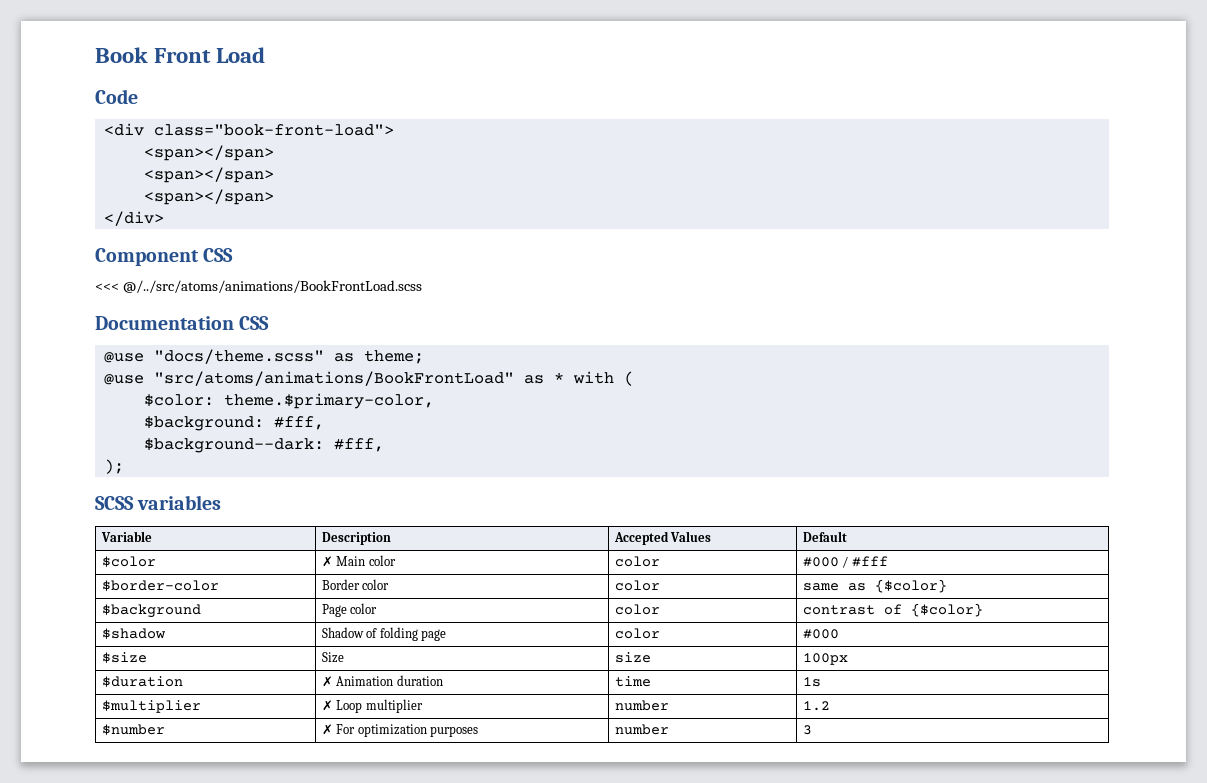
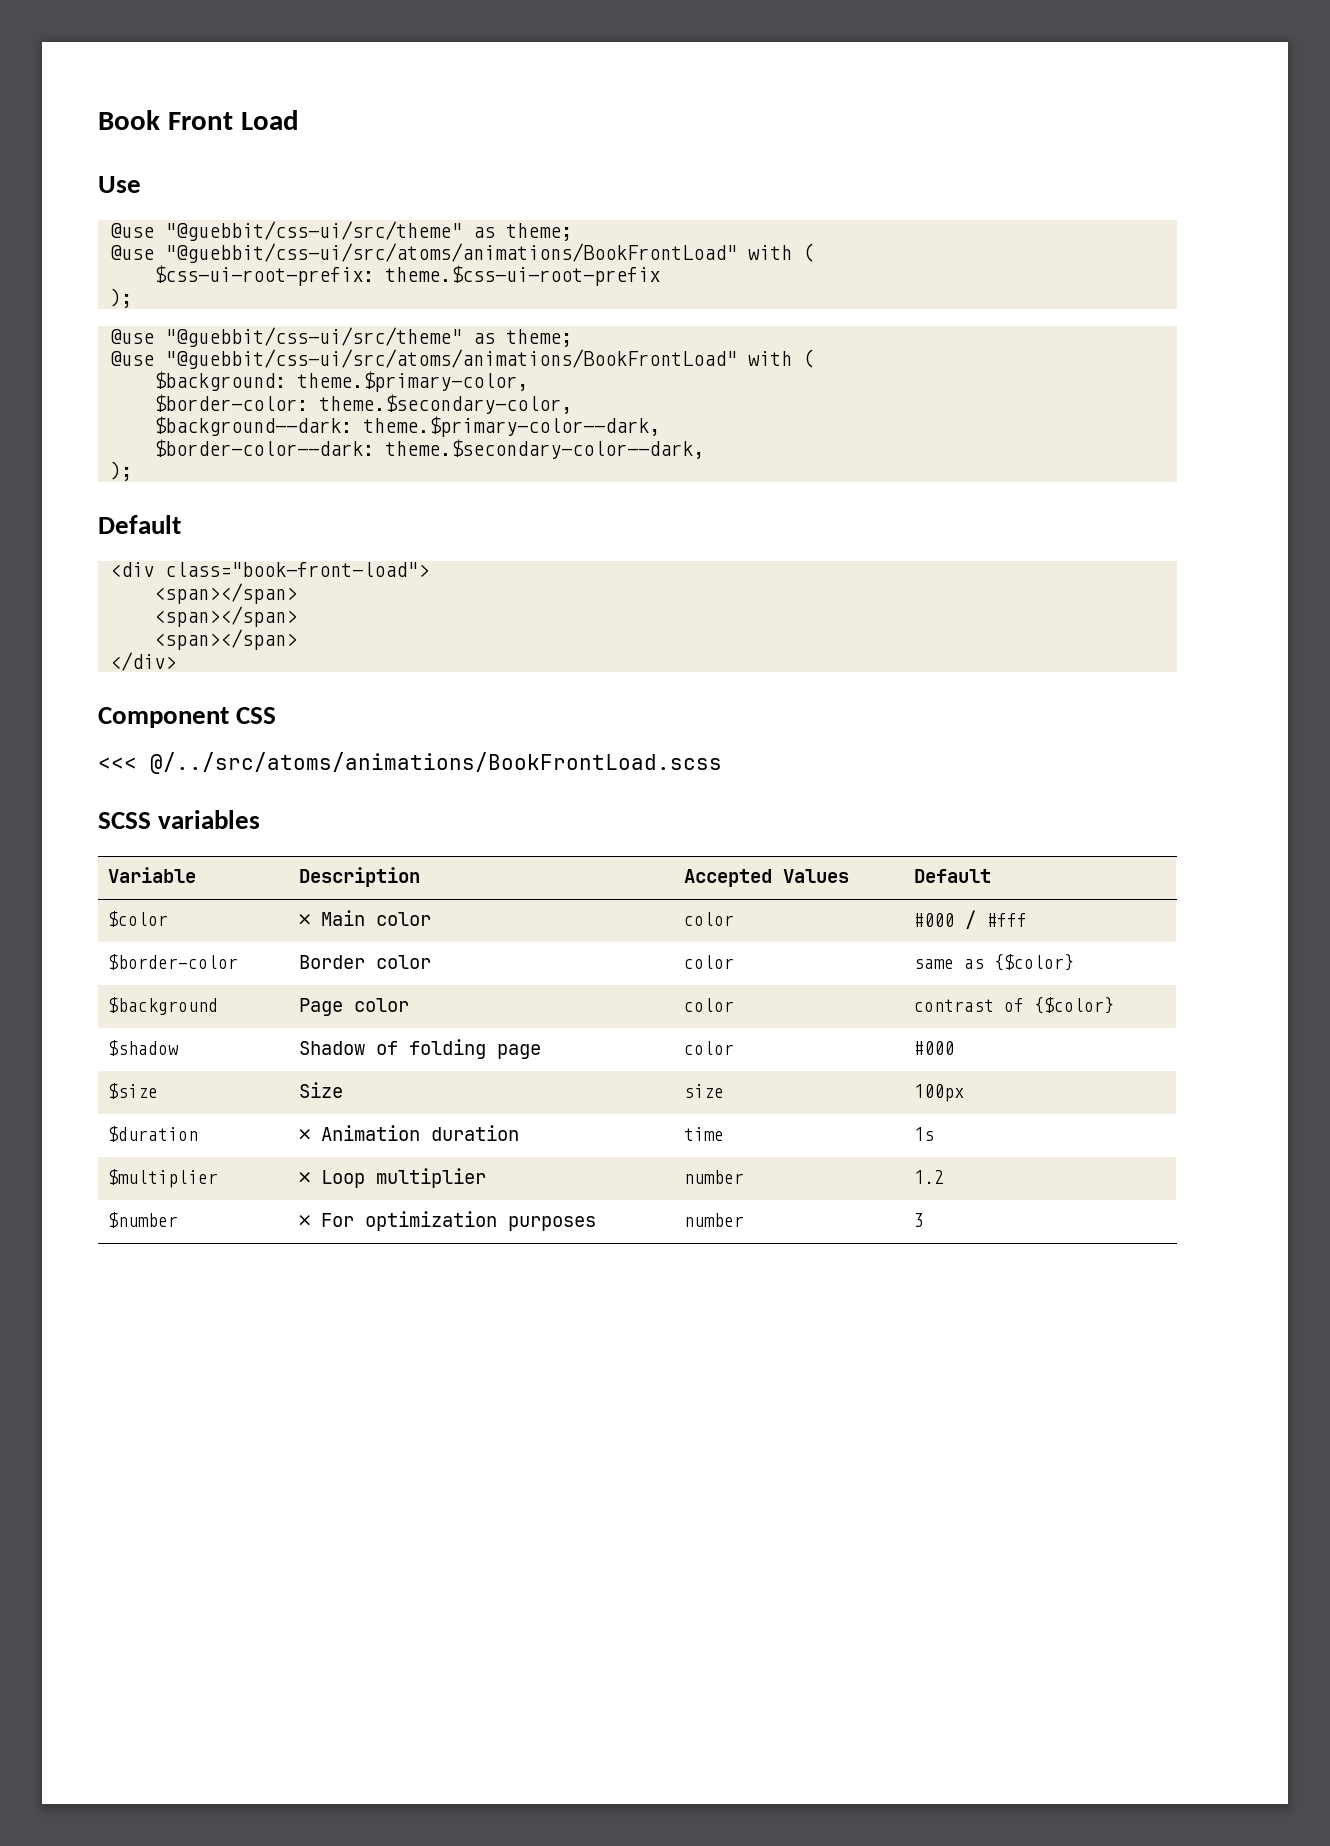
- Code
+ Use
+ @use "@guebbit/css-ui/src/theme" as theme;
+ @use "@guebbit/css-ui/src/atoms/animations/BookFrontLoad" with (
+ $css-ui-root-prefix: theme.$css-ui-root-prefix
+ );
+ @use "@guebbit/css-ui/src/theme" as theme;
+ @use "@guebbit/css-ui/src/atoms/animations/BookFrontLoad" with (
+ $background: theme.$primary-color,
+ $border-color: theme.$secondary-color,
+ $background--dark: theme.$primary-color--dark,
+ $border-color--dark: theme.$secondary-color--dark,
+ );
+ Default
- Documentation CSS
- @use "docs/theme.scss" as theme;
- @use "src/atoms/animations/BookFrontLoad" as * with (
- $color: theme.$primary-color,
- $background: #fff,
- $background--dark: #fff,
- );

